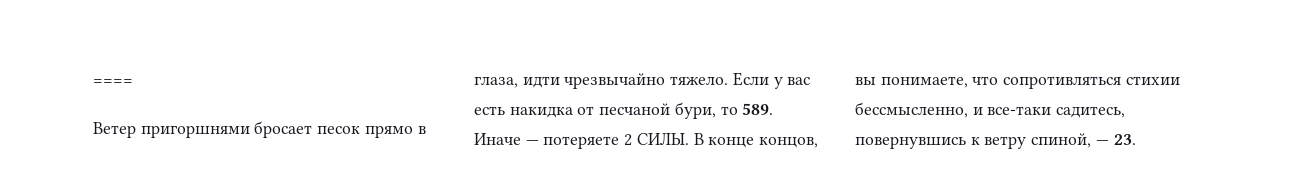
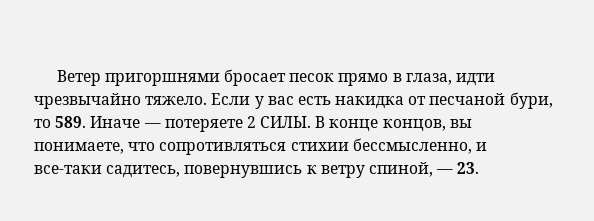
- ====

